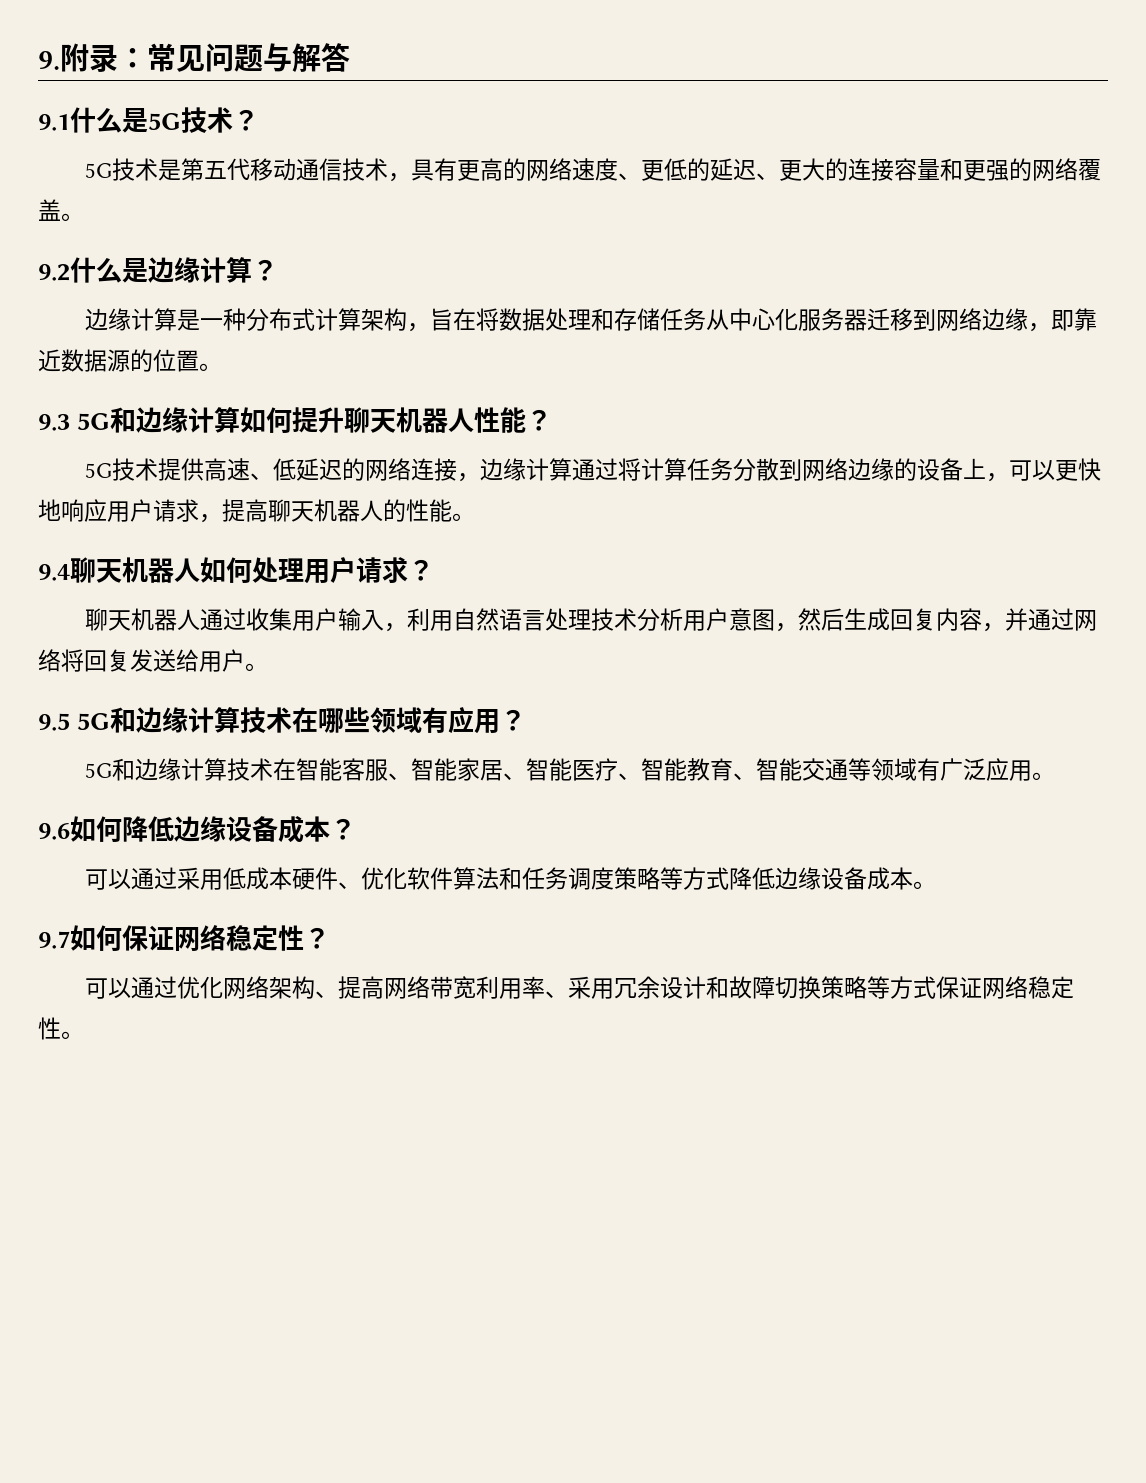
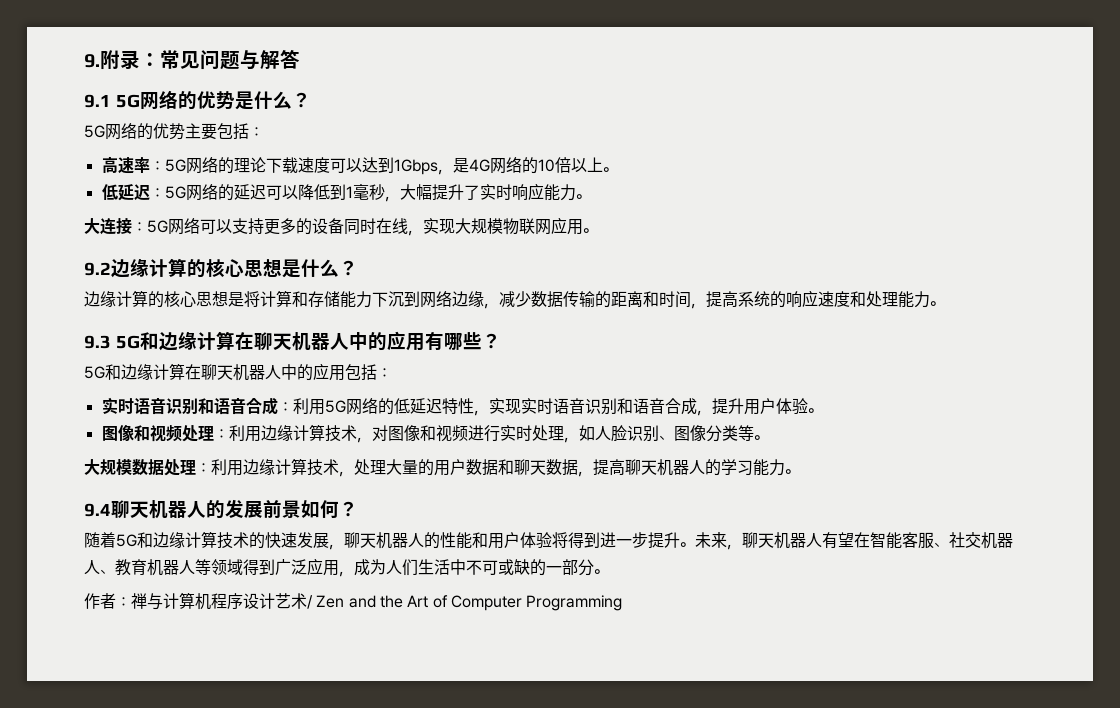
- 9.1什么是5G技术？
- 5G技术是第五代移动通信技术，具有更高的网络速度、更低的延迟、更大的连接容量和更强的网络覆盖。
+ 9.1 5G网络的优势是什么？
+ 5G网络的优势主要包括：
+ 高速率：5G网络的理论下载速度可以达到1Gbps，是4G网络的10倍以上。
+ 低延迟：5G网络的延迟可以降低到1毫秒，大幅提升了实时响应能力。
+ 大连接：5G网络可以支持更多的设备同时在线，实现大规模物联网应用。
- 9.2什么是边缘计算？
+ 9.2边缘计算的核心思想是什么？
- 边缘计算是一种分布式计算架构，旨在将数据处理和存储任务从中心化服务器迁移到网络边缘，即靠近数据源的位置。
+ 边缘计算的核心思想是将计算和存储能力下沉到网络边缘，减少数据传输的距离和时间，提高系统的响应速度和处理能力。
- 9.3 5G和边缘计算如何提升聊天机器人性能？
- 5G技术提供高速、低延迟的网络连接，边缘计算通过将计算任务分散到网络边缘的设备上，可以更快地响应用户请求，提高聊天机器人的性能。
+ 9.3 5G和边缘计算在聊天机器人中的应用有哪些？
+ 5G和边缘计算在聊天机器人中的应用包括：
+ 实时语音识别和语音合成：利用5G网络的低延迟特性，实现实时语音识别和语音合成，提升用户体验。
+ 图像和视频处理：利用边缘计算技术，对图像和视频进行实时处理，如人脸识别、图像分类等。
+ 大规模数据处理：利用边缘计算技术，处理大量的用户数据和聊天数据，提高聊天机器人的学习能力。
- 9.4聊天机器人如何处理用户请求？
- 聊天机器人通过收集用户输入，利用自然语言处理技术分析用户意图，然后生成回复内容，并通过网络将回复发送给用户。
- 9.5 5G和边缘计算技术在哪些领域有应用？
- 5G和边缘计算技术在智能客服、智能家居、智能医疗、智能教育、智能交通等领域有广泛应用。
- 9.6如何降低边缘设备成本？
- 可以通过采用低成本硬件、优化软件算法和任务调度策略等方式降低边缘设备成本。
- 9.7如何保证网络稳定性？
- 可以通过优化网络架构、提高网络带宽利用率、采用冗余设计和故障切换策略等方式保证网络稳定性。
+ 9.4聊天机器人的发展前景如何？
+ 随着5G和边缘计算技术的快速发展，聊天机器人的性能和用户体验将得到进一步提升。未来，聊天机器人有望在智能客服、社交机器人、教育机器人等领域得到广泛应用，成为人们生活中不可或缺的一部分。
+ 作者：禅与计算机程序设计艺术/ Zen and the Art of Computer Programming

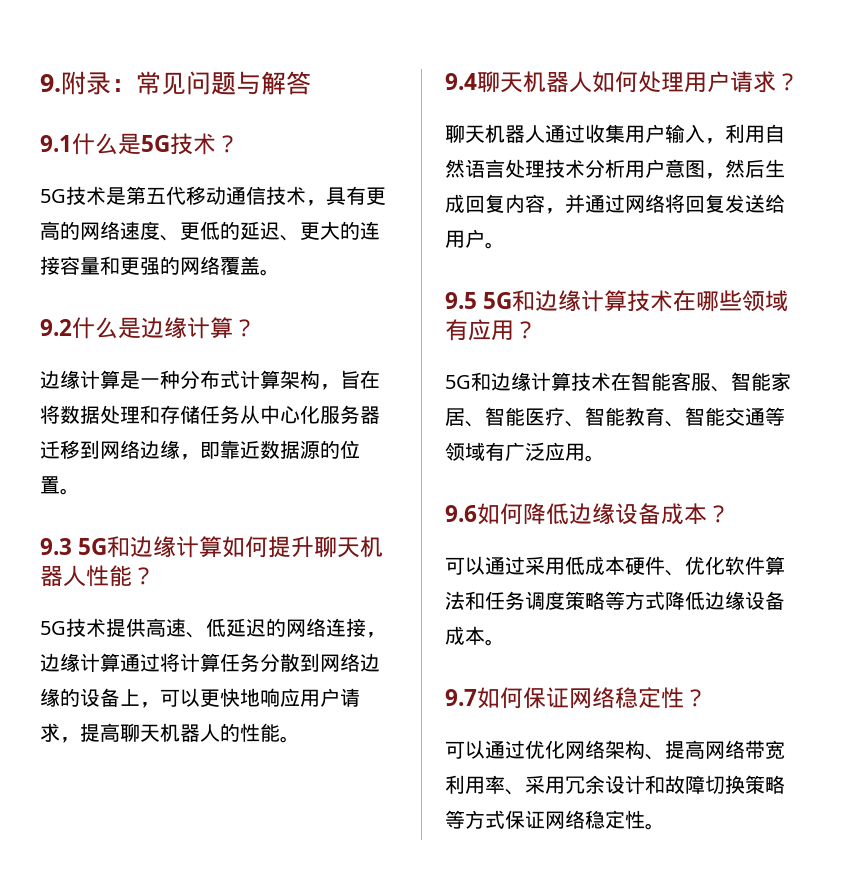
- 9.1 5G网络的优势是什么？
- 5G网络的优势主要包括：
- 高速率：5G网络的理论下载速度可以达到1Gbps，是4G网络的10倍以上。
- 低延迟：5G网络的延迟可以降低到1毫秒，大幅提升了实时响应能力。
- 大连接：5G网络可以支持更多的设备同时在线，实现大规模物联网应用。
+ 9.1什么是5G技术？
+ 5G技术是第五代移动通信技术，具有更高的网络速度、更低的延迟、更大的连接容量和更强的网络覆盖。
- 9.2边缘计算的核心思想是什么？
+ 9.2什么是边缘计算？
- 边缘计算的核心思想是将计算和存储能力下沉到网络边缘，减少数据传输的距离和时间，提高系统的响应速度和处理能力。
+ 边缘计算是一种分布式计算架构，旨在将数据处理和存储任务从中心化服务器迁移到网络边缘，即靠近数据源的位置。
- 9.3 5G和边缘计算在聊天机器人中的应用有哪些？
- 5G和边缘计算在聊天机器人中的应用包括：
- 实时语音识别和语音合成：利用5G网络的低延迟特性，实现实时语音识别和语音合成，提升用户体验。
- 图像和视频处理：利用边缘计算技术，对图像和视频进行实时处理，如人脸识别、图像分类等。
- 大规模数据处理：利用边缘计算技术，处理大量的用户数据和聊天数据，提高聊天机器人的学习能力。
+ 9.3 5G和边缘计算如何提升聊天机器人性能？
+ 5G技术提供高速、低延迟的网络连接，边缘计算通过将计算任务分散到网络边缘的设备上，可以更快地响应用户请求，提高聊天机器人的性能。
- 9.4聊天机器人的发展前景如何？
- 随着5G和边缘计算技术的快速发展，聊天机器人的性能和用户体验将得到进一步提升。未来，聊天机器人有望在智能客服、社交机器人、教育机器人等领域得到广泛应用，成为人们生活中不可或缺的一部分。
- 作者：禅与计算机程序设计艺术/ Zen and the Art of Computer Programming
+ 9.4聊天机器人如何处理用户请求？
+ 聊天机器人通过收集用户输入，利用自然语言处理技术分析用户意图，然后生成回复内容，并通过网络将回复发送给用户。
+ 9.5 5G和边缘计算技术在哪些领域有应用？
+ 5G和边缘计算技术在智能客服、智能家居、智能医疗、智能教育、智能交通等领域有广泛应用。
+ 9.6如何降低边缘设备成本？
+ 可以通过采用低成本硬件、优化软件算法和任务调度策略等方式降低边缘设备成本。
+ 9.7如何保证网络稳定性？
+ 可以通过优化网络架构、提高网络带宽利用率、采用冗余设计和故障切换策略等方式保证网络稳定性。

